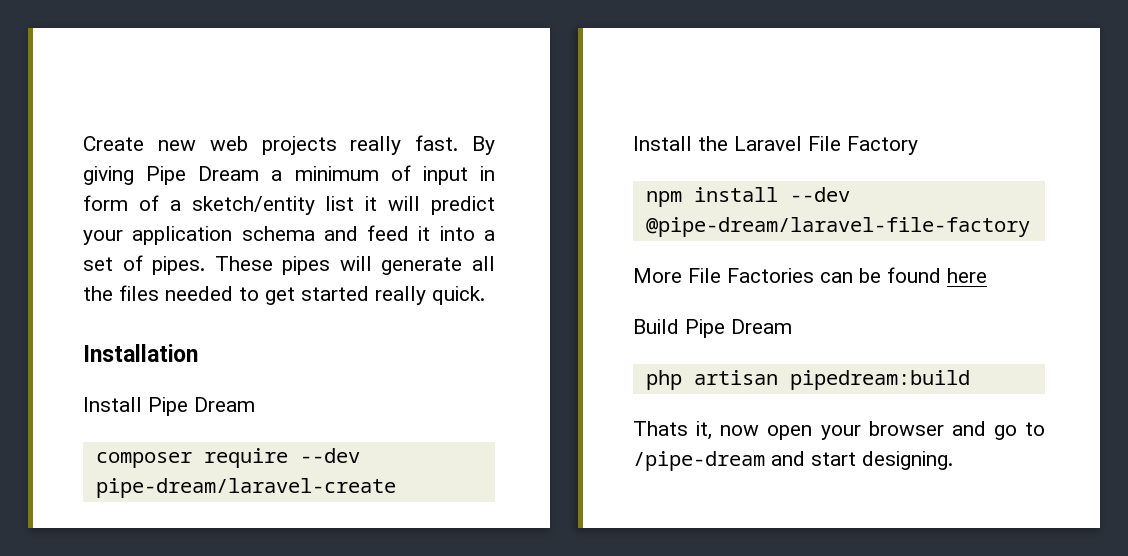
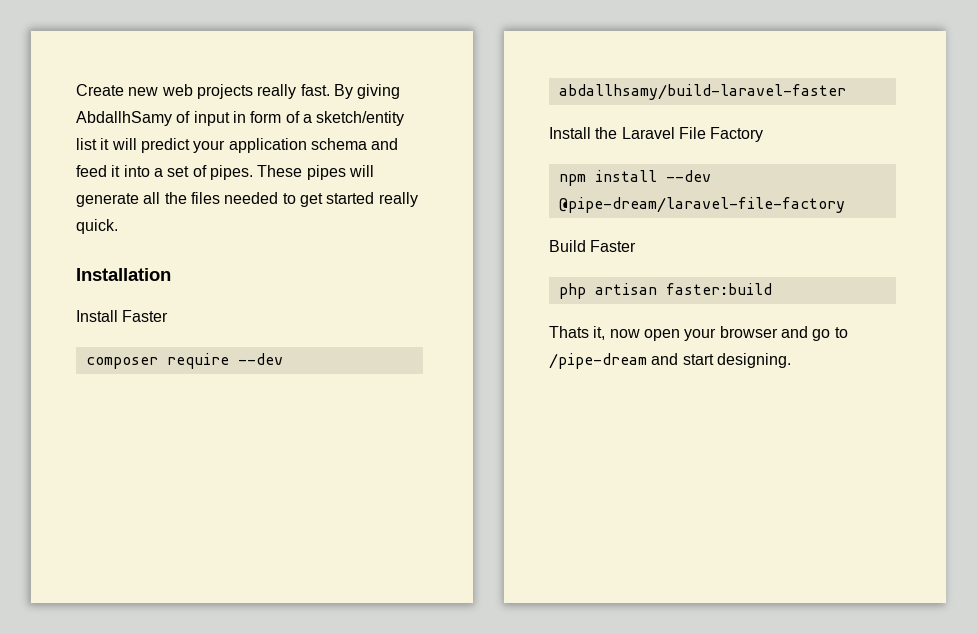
- By giving Pipe Dream a minimum of input in form of a sketch/entity list it will predict your application schema and feed it into a set of pipes.
+ By giving AbdallhSamy of input in form of a sketch/entity list it will predict your application schema and feed it into a set of pipes.
- Install Pipe Dream
+ Install Faster
- composer require --dev pipe-dream/laravel-create
+ composer require --dev abdallhsamy/build-laravel-faster
- More File Factories can be found here
- Build Pipe Dream
+ Build Faster
- php artisan pipedream:build
+ php artisan faster:build

